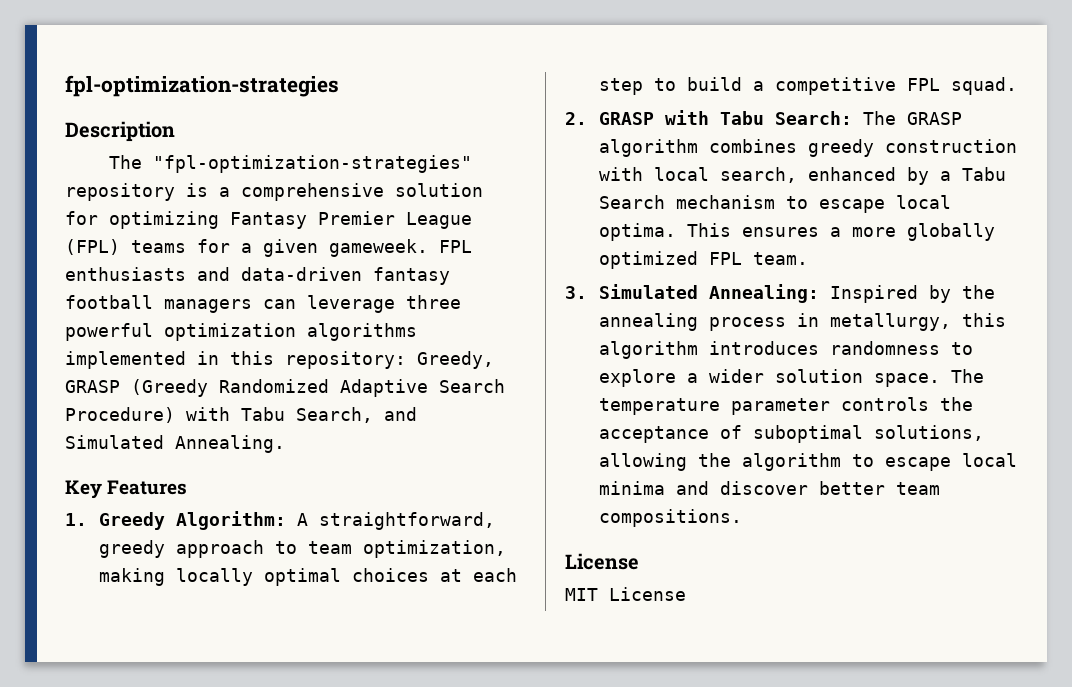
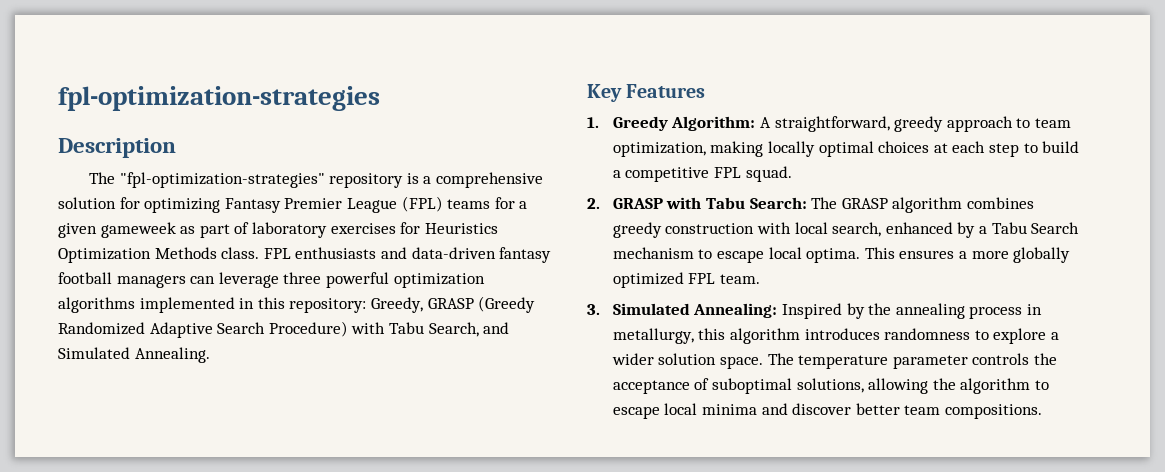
- The "fpl-optimization-strategies" repository is a comprehensive solution for optimizing Fantasy Premier League (FPL) teams for a given gameweek.
+ The "fpl-optimization-strategies" repository is a comprehensive solution for optimizing Fantasy Premier League (FPL) teams for a given gameweek as part of laboratory exercises for Heuristics Optimization Methods class.
  The temperature parameter controls the acceptance of suboptimal solutions, allowing the algorithm to escape local minima and discover better team compositions.
- License
- MIT License

